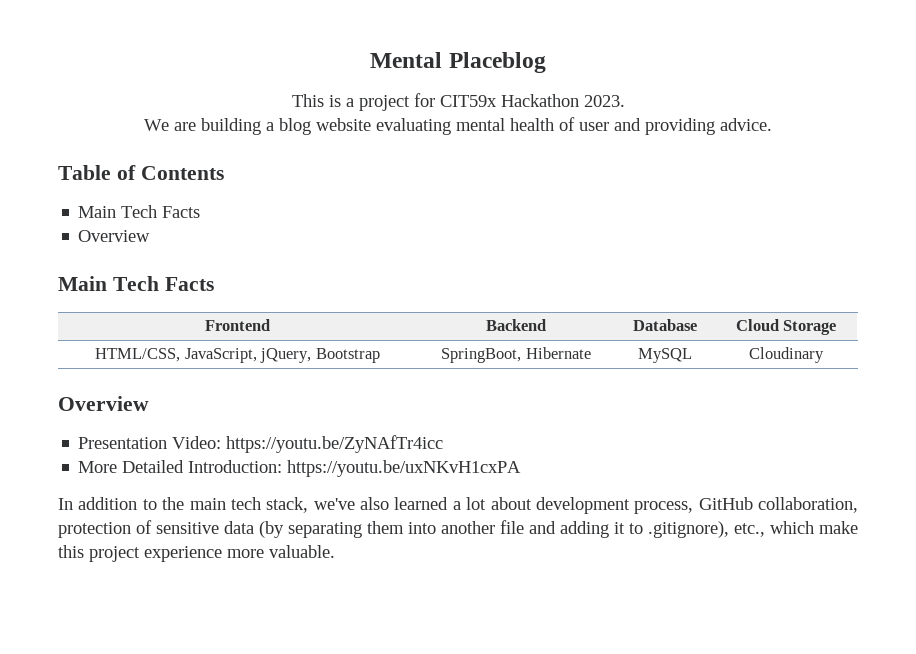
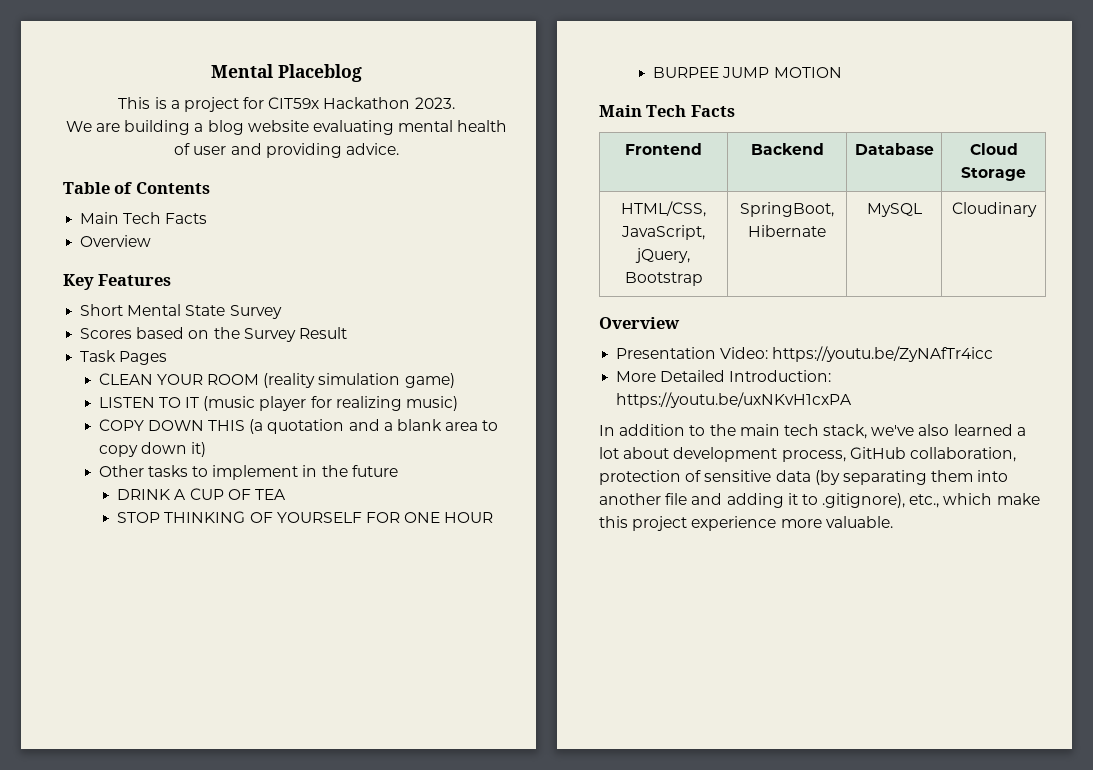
+ Key Features
+ Short Mental State Survey
+ Scores based on the Survey Result
+ Task Pages
+ CLEAN YOUR ROOM (reality simulation game)
+ LISTEN TO IT (music player for realizing music)
+ COPY DOWN THIS (a quotation and a blank area to copy down it)
+ Other tasks to implement in the future
+ DRINK A CUP OF TEA
+ STOP THINKING OF YOURSELF FOR ONE HOUR
+ BURPEE JUMP MOTION

